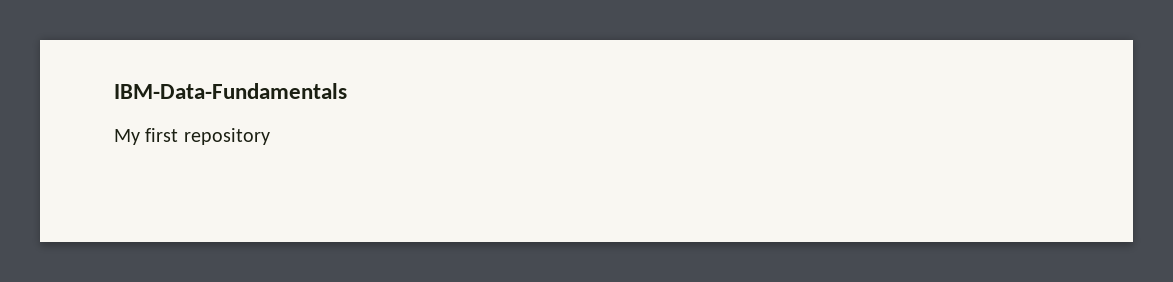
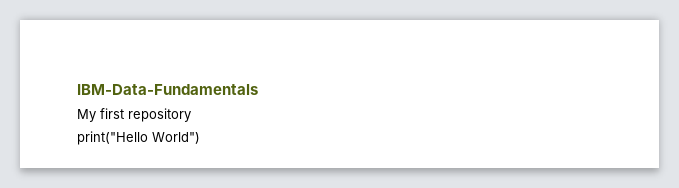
+ print("Hello World")

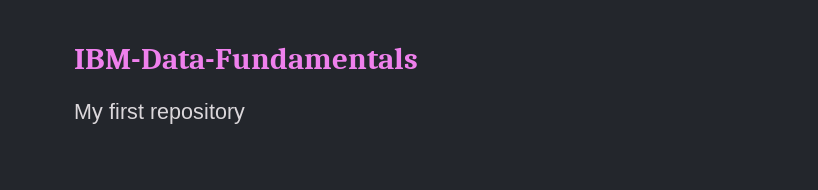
- print("Hello World")

